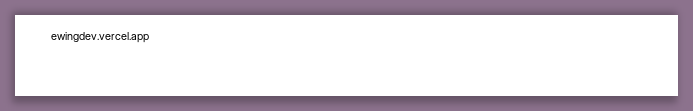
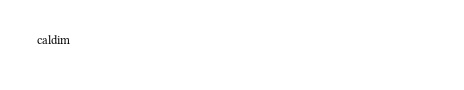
- ewingdev.vercel.app
+ caldim

